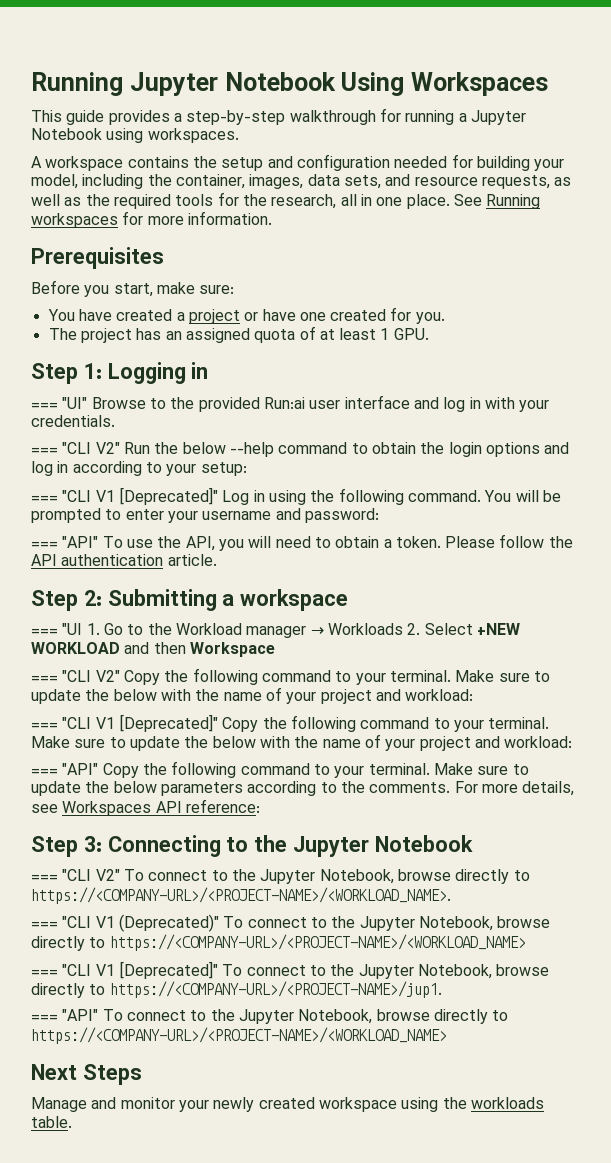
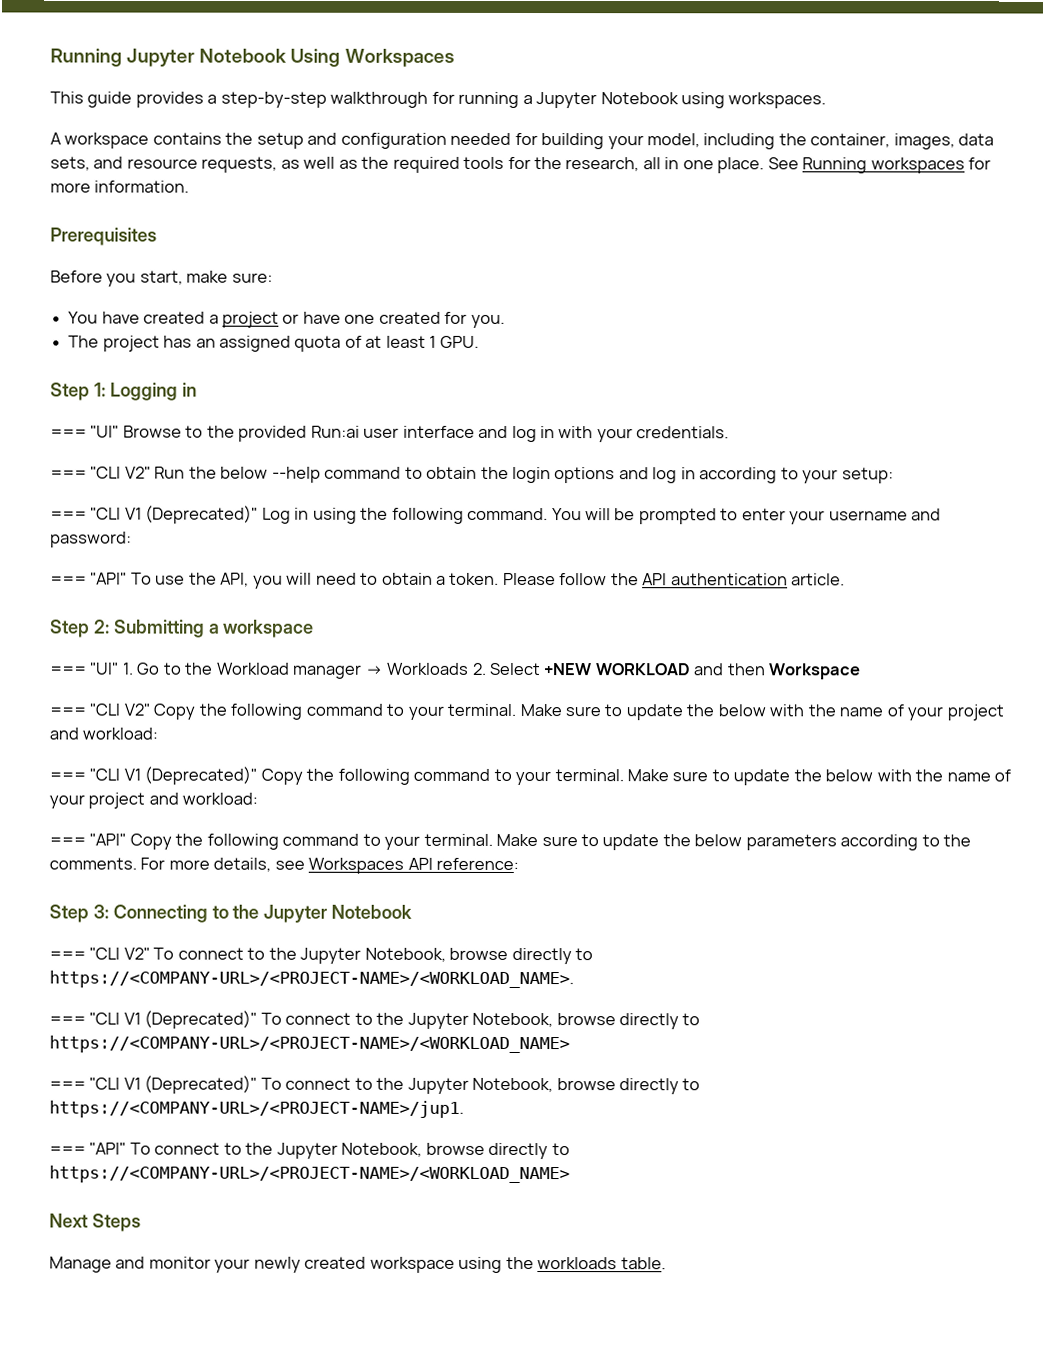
- === "CLI V1 [Deprecated]" Log in using the following command.
+ === "CLI V1 (Deprecated)" Log in using the following command.
- === "UI 1. Go to the Workload manager → Workloads 2. Select +NEW WORKLOAD and then Workspace
+ === "UI" 1. Go to the Workload manager → Workloads 2. Select +NEW WORKLOAD and then Workspace
- === "CLI V1 [Deprecated]" Copy the following command to your terminal.
+ === "CLI V1 (Deprecated)" Copy the following command to your terminal.
- === "CLI V1 [Deprecated]" To connect to the Jupyter Notebook, browse directly to https://<COMPANY-URL>/<PROJECT-NAME>/jup1.
+ === "CLI V1 (Deprecated)" To connect to the Jupyter Notebook, browse directly to https://<COMPANY-URL>/<PROJECT-NAME>/jup1.

